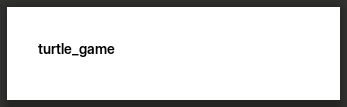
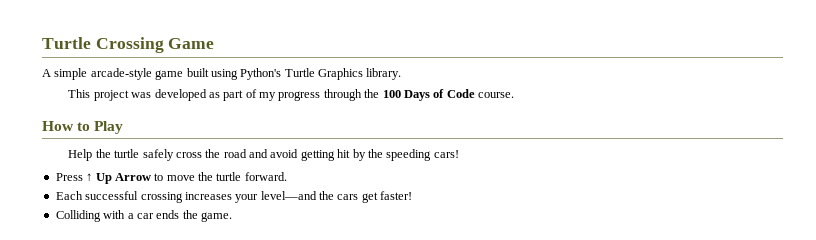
- turtle_game
+ Turtle Crossing Game
+ A simple arcade-style game built using Python's Turtle Graphics library.
+ This project was developed as part of my progress through the 100 Days of Code course.
+ How to Play
+ Help the turtle safely cross the road and avoid getting hit by the speeding cars!
+ Press ↑ Up Arrow to move the turtle forward.
+ Each successful crossing increases your level—and the cars get faster!
+ Colliding with a car ends the game.

